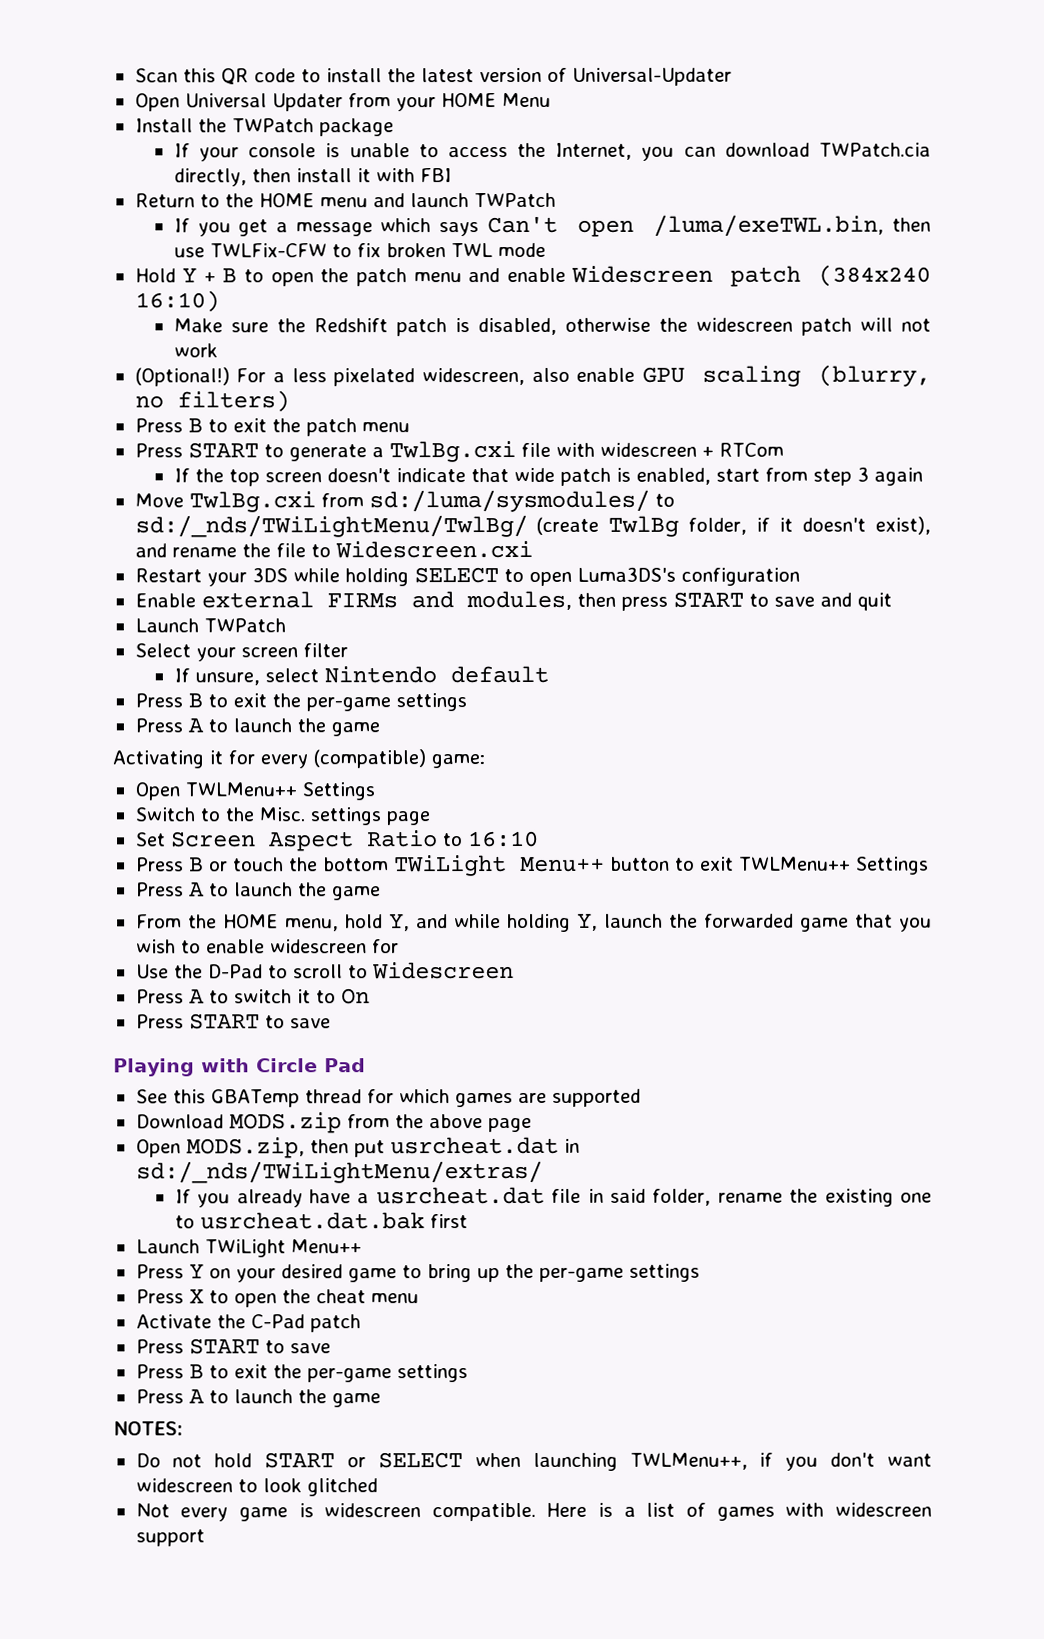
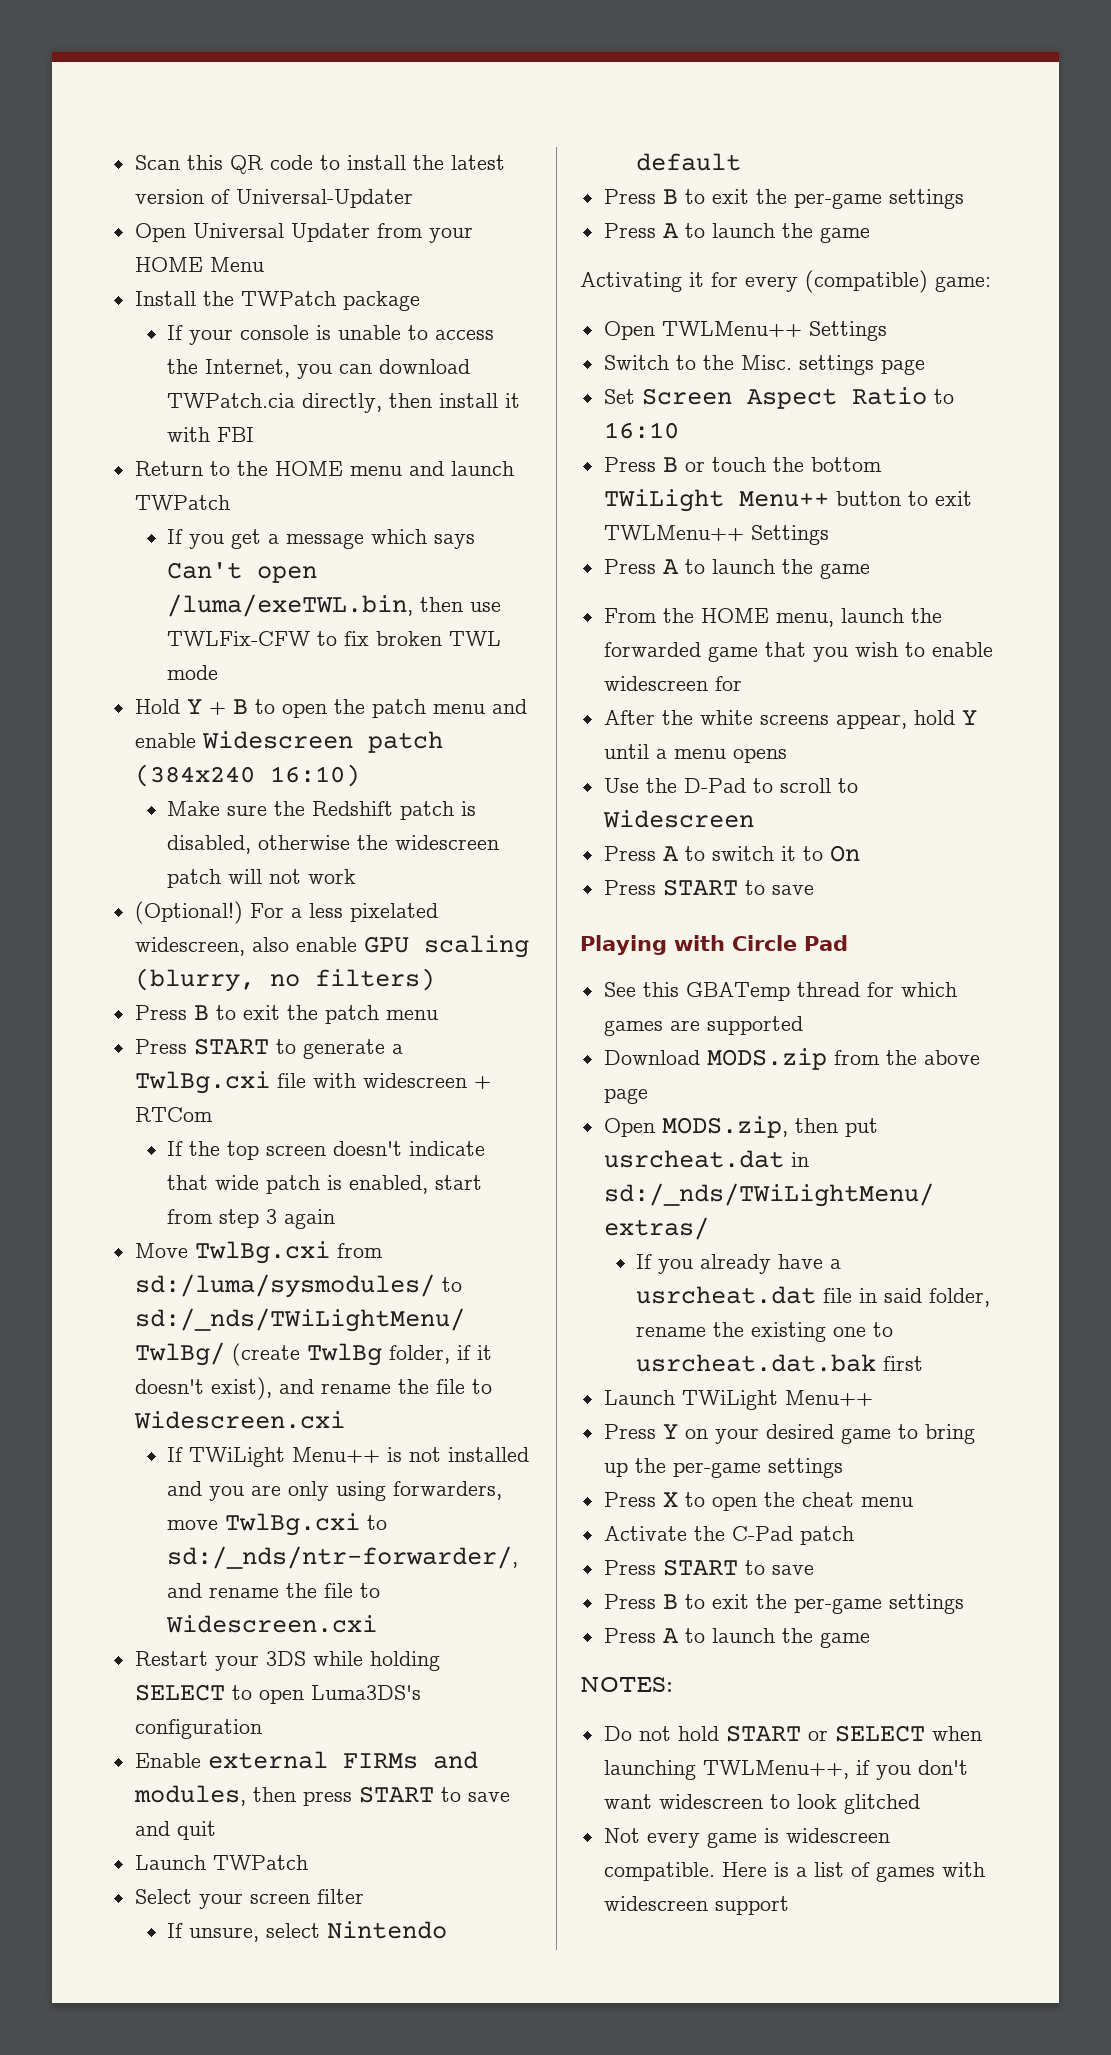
+ If TWiLight Menu++ is not installed and you are only using forwarders, move TwlBg.cxi to sd:/_nds/ntr-forwarder/, and rename the file to Widescreen.cxi
- From the HOME menu, hold Y, and while holding Y, launch the forwarded game that you wish to enable widescreen for
+ From the HOME menu, launch the forwarded game that you wish to enable widescreen for
+ After the white screens appear, hold Y until a menu opens

